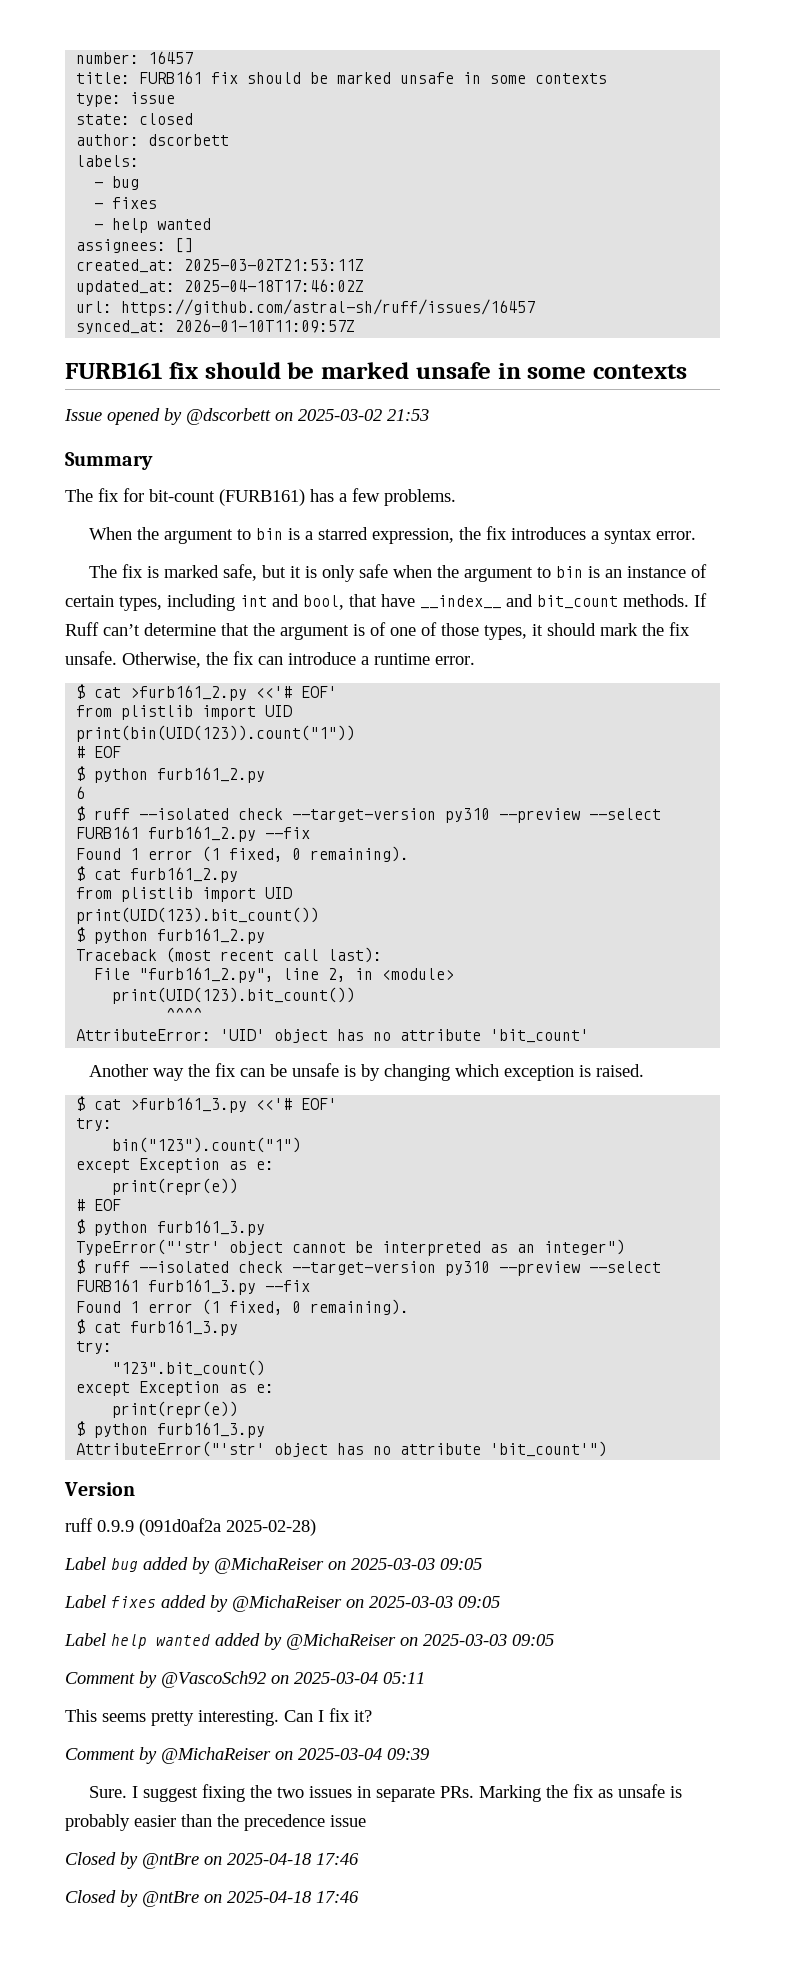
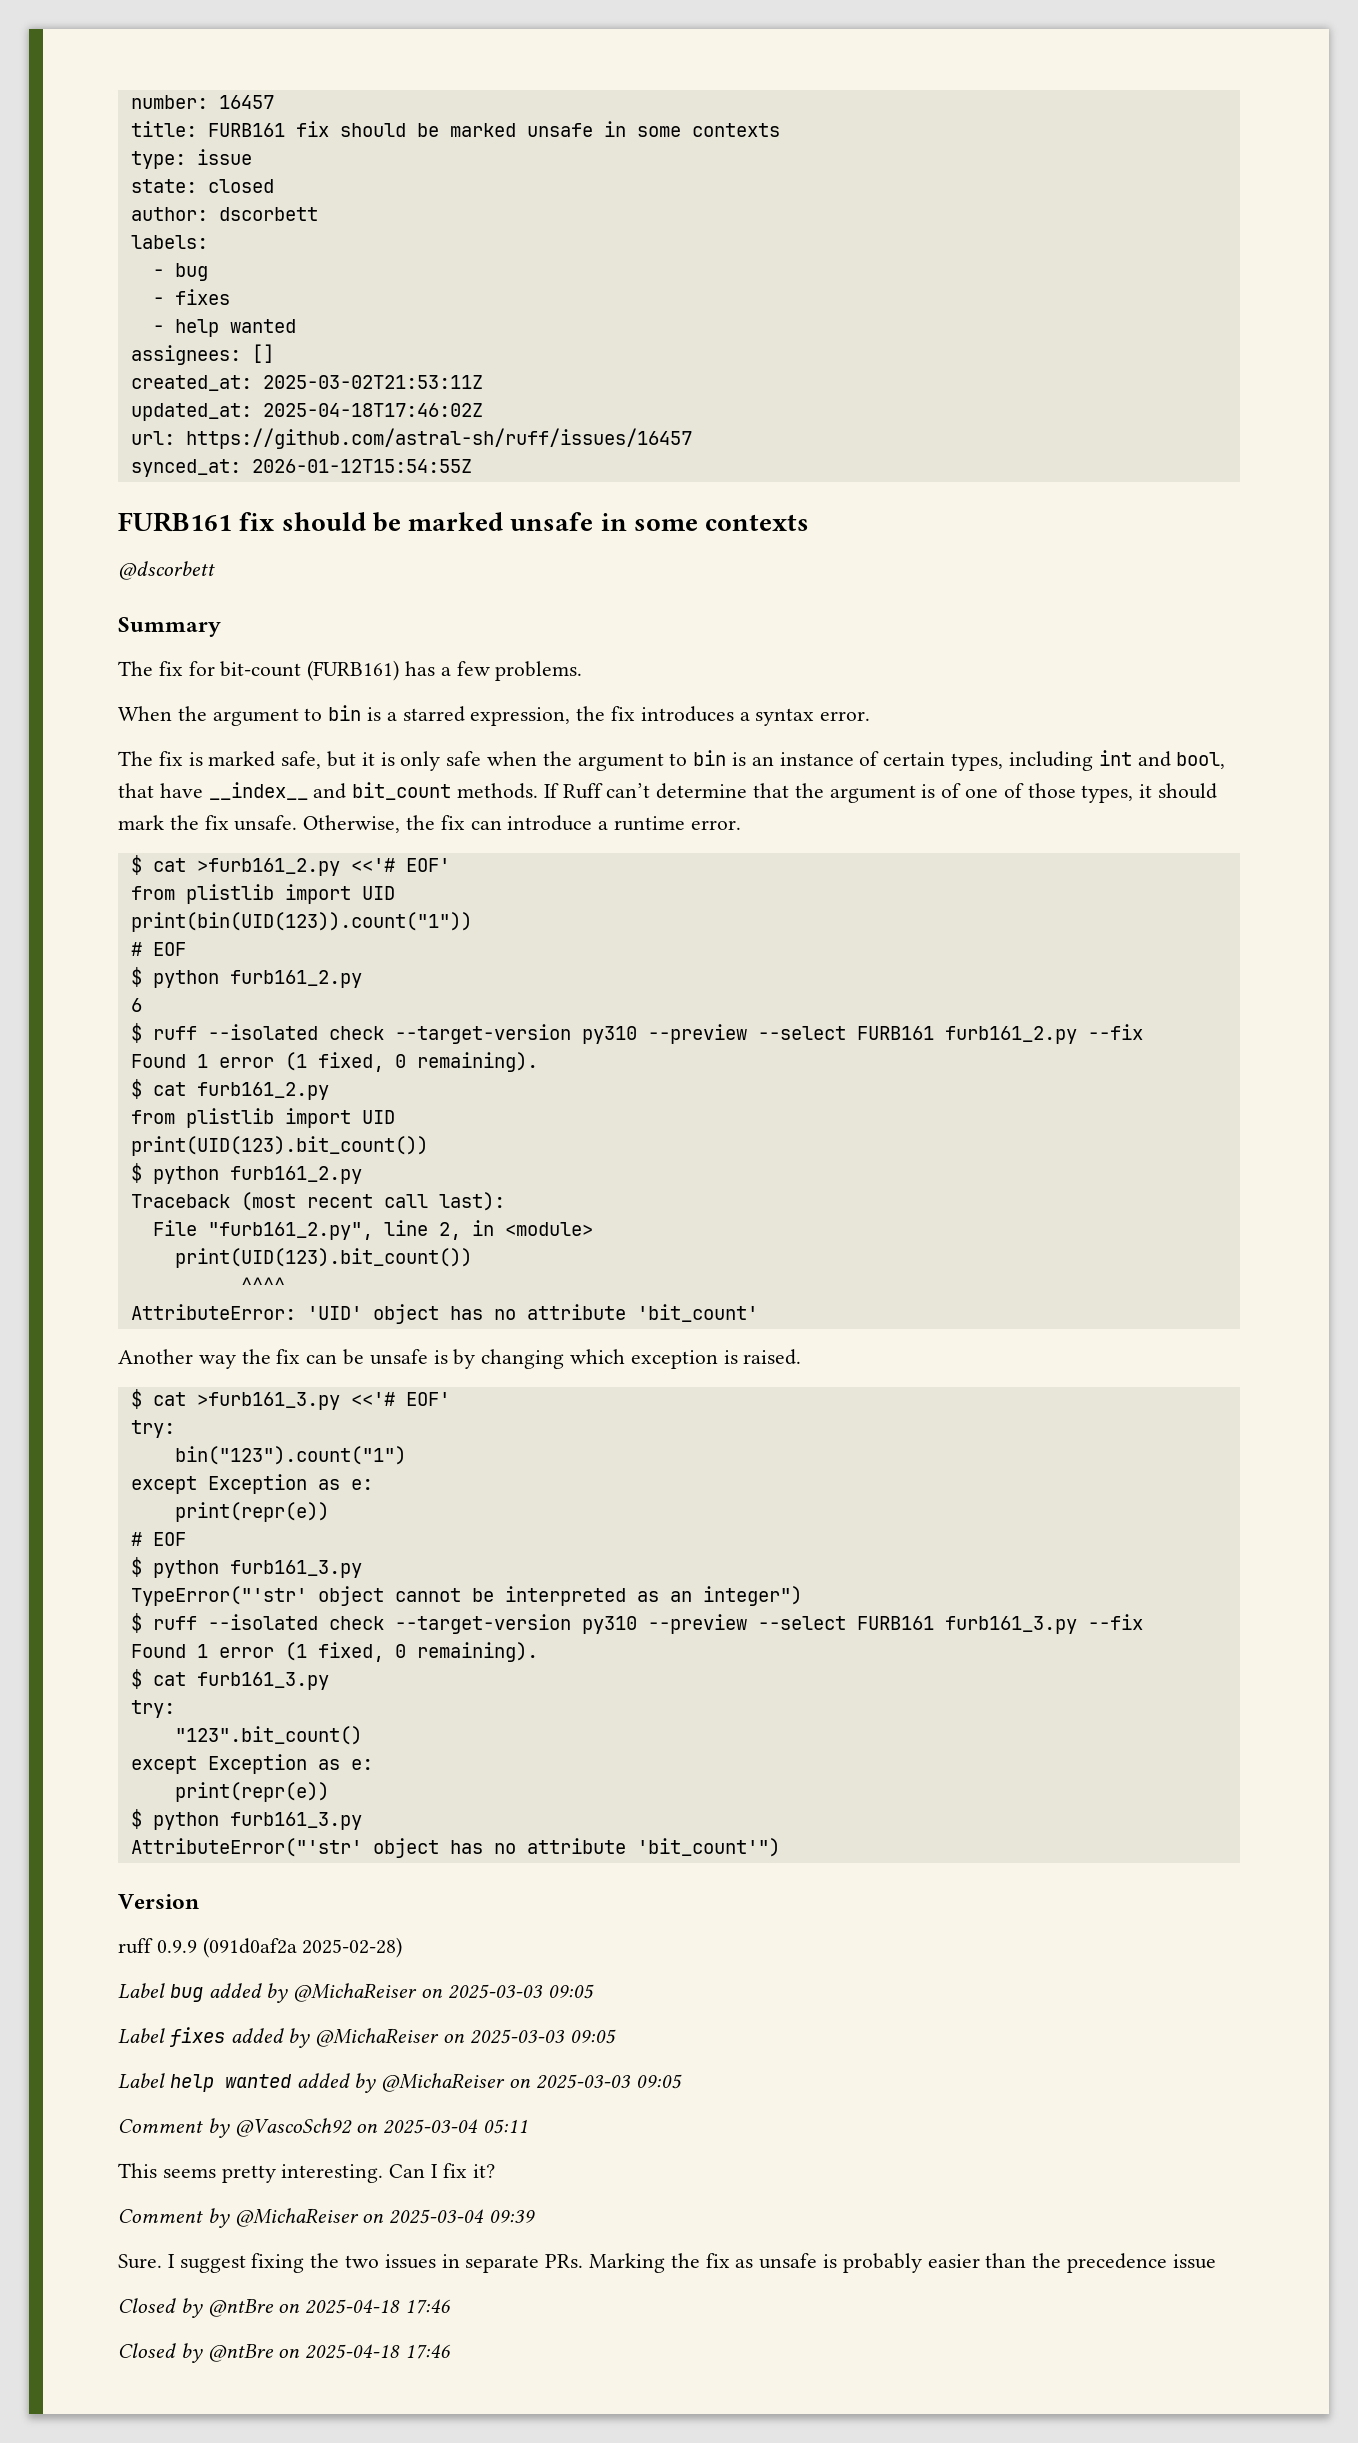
- synced_at: 2026-01-10T11:09:57Z
+ synced_at: 2026-01-12T15:54:55Z
  FURB161 fix should be marked unsafe in some contexts
- Issue opened by @dscorbett on 2025-03-02 21:53
+ @dscorbett

